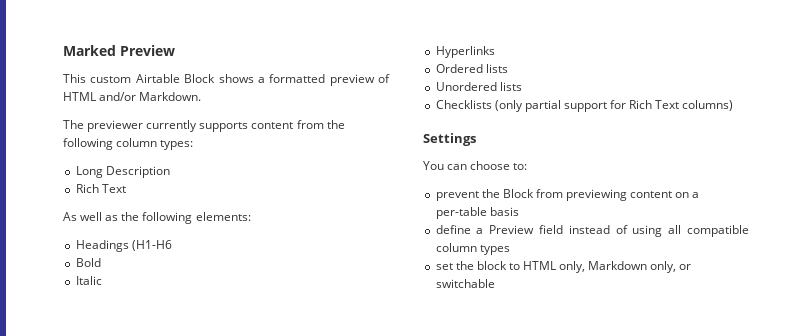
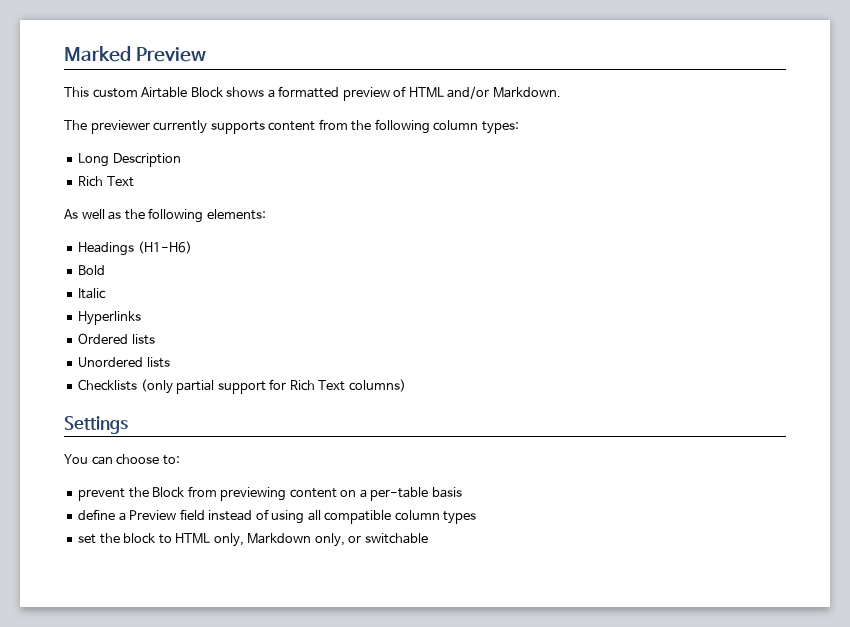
- Headings (H1-H6
+ Headings (H1-H6)

